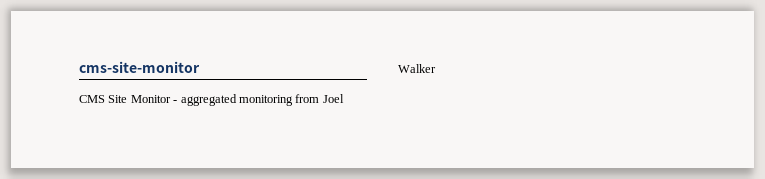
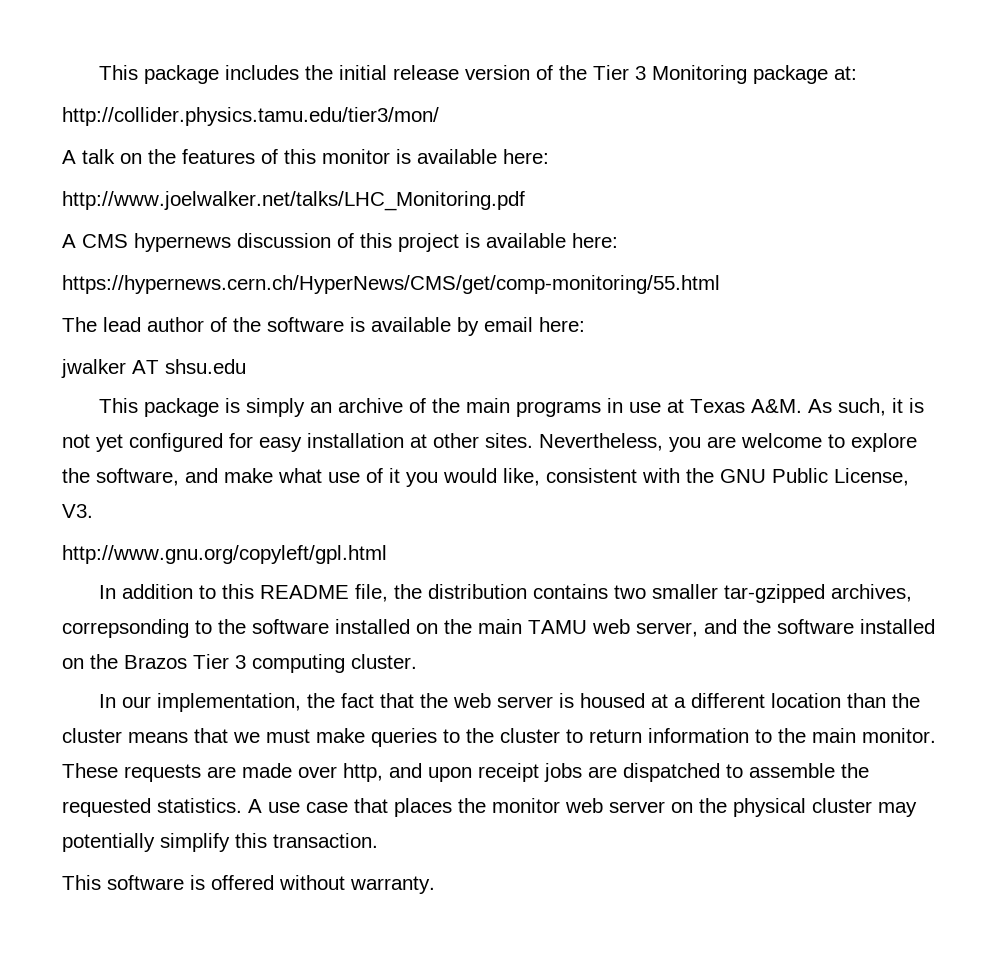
- cms-site-monitor
- CMS Site Monitor - aggregated monitoring from Joel Walker
+ This package includes the initial release version of the Tier 3 Monitoring package at:
+ http://collider.physics.tamu.edu/tier3/mon/
+ A talk on the features of this monitor is available here:
+ http://www.joelwalker.net/talks/LHC_Monitoring.pdf
+ A CMS hypernews discussion of this project is available here:
+ https://hypernews.cern.ch/HyperNews/CMS/get/comp-monitoring/55.html
+ The lead author of the software is available by email here:
+ jwalker AT shsu.edu
+ This package is simply an archive of the main programs in use at Texas A&M. As such, it is not yet configured for easy installation at other sites. Nevertheless, you are welcome to explore the software, and make what use of it you would like, consistent with the GNU Public License, V3.
+ http://www.gnu.org/copyleft/gpl.html
+ In addition to this README file, the distribution contains two smaller tar-gzipped archives, correpsonding to the software installed on the main TAMU web server, and the software installed on the Brazos Tier 3 computing cluster.
+ In our implementation, the fact that the web server is housed at a different location than the cluster means that we must make queries to the cluster to return information to the main monitor. These requests are made over http, and upon receipt jobs are dispatched to assemble the requested statistics. A use case that places the monitor web server on the physical cluster may potentially simplify this transaction.
+ This software is offered without warranty.

